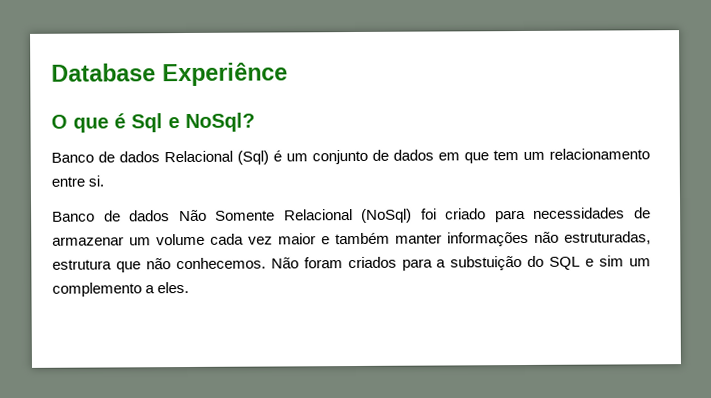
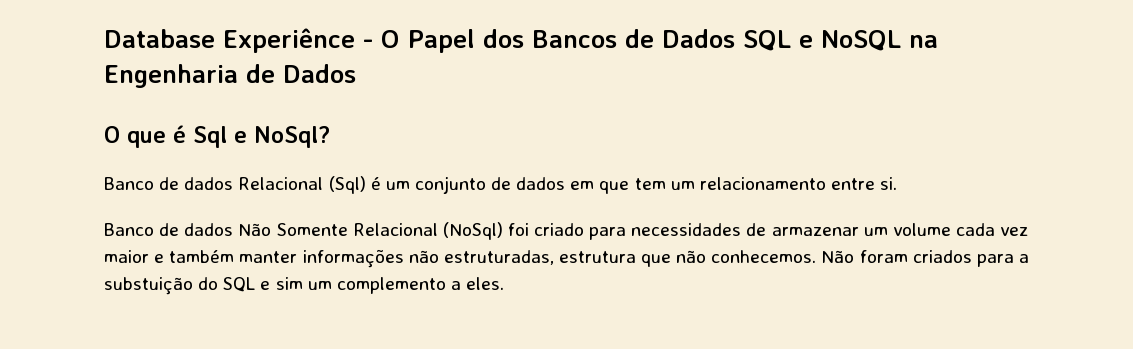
- Database Experiênce
+ Database Experiênce - O Papel dos Bancos de Dados SQL e NoSQL na Engenharia de Dados

